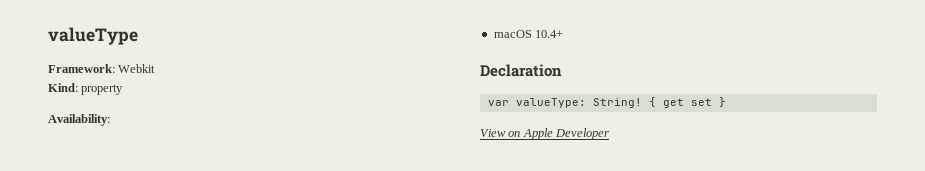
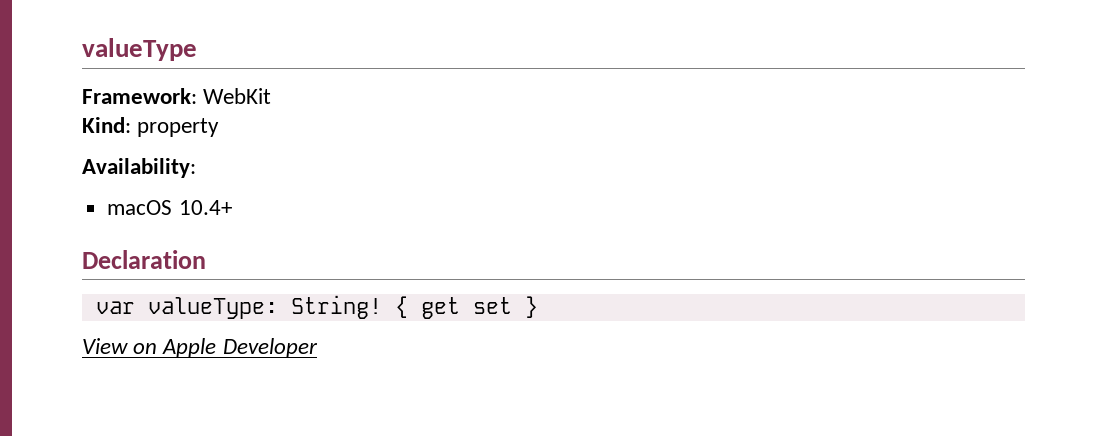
- Framework: Webkit
+ Framework: WebKit

